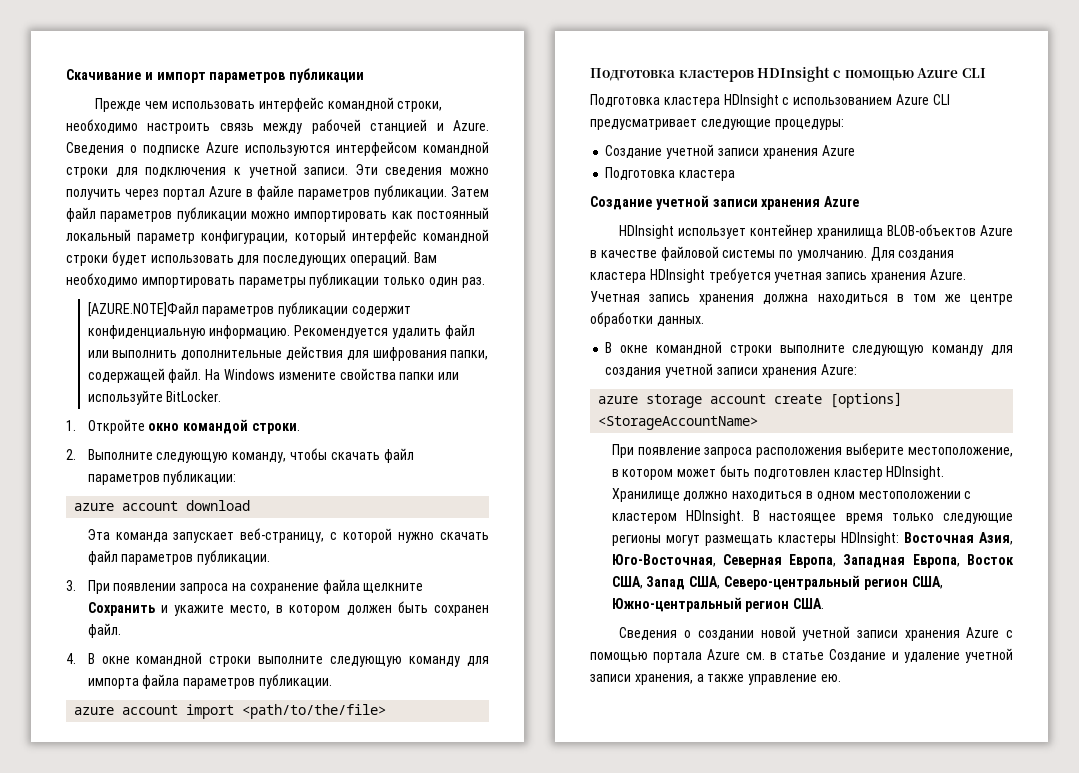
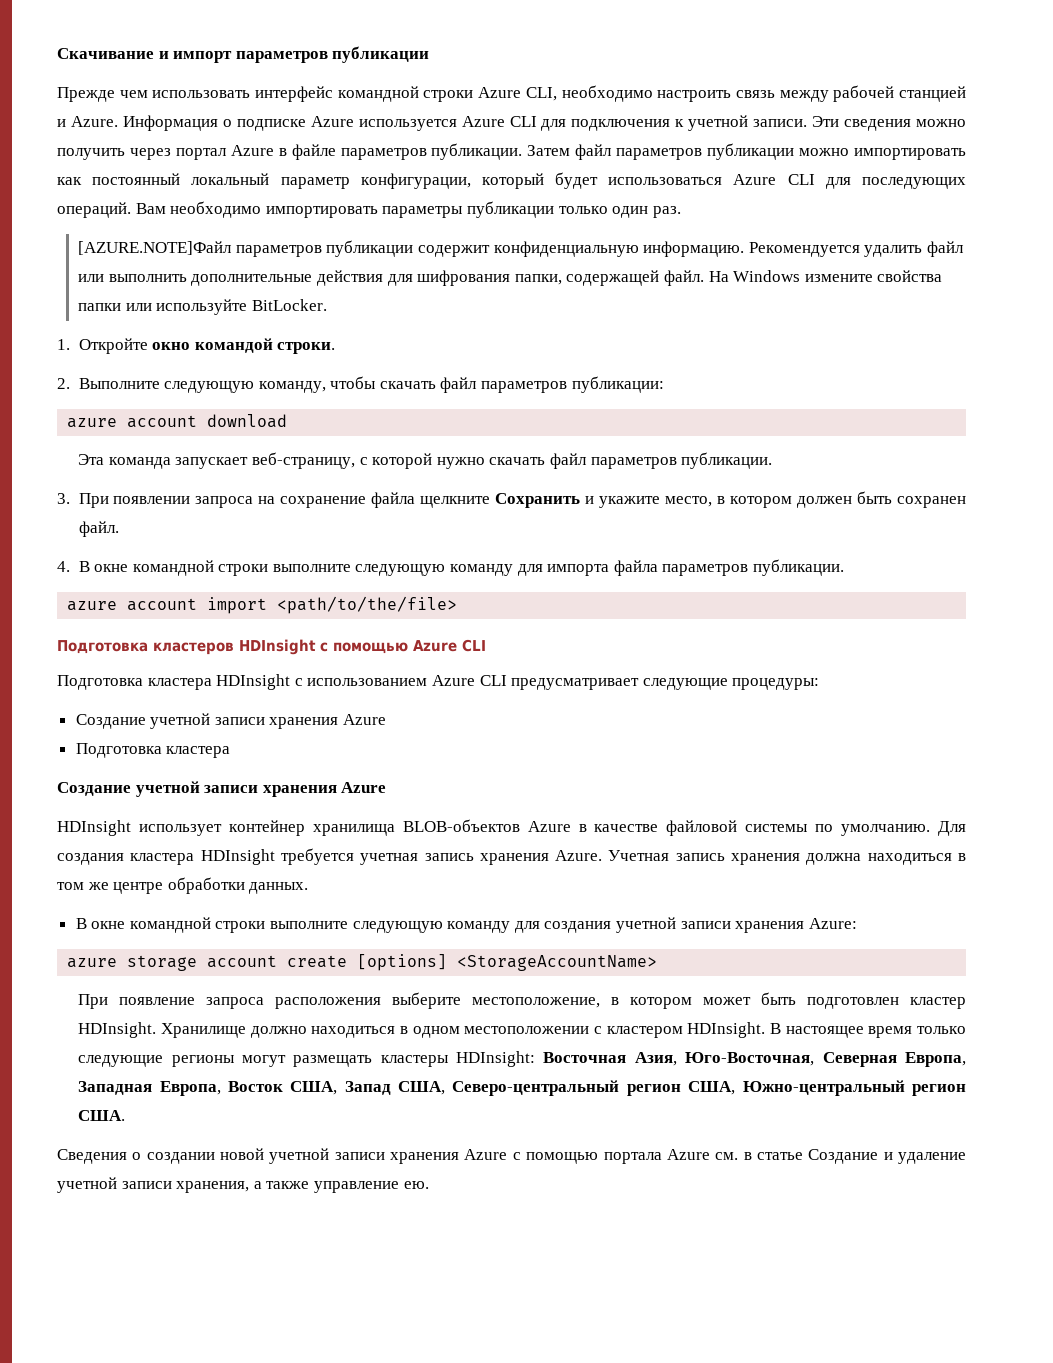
- Прежде чем использовать интерфейс командной строки, необходимо настроить связь между рабочей станцией и Azure.
+ Прежде чем использовать интерфейс командной строки Azure CLI, необходимо настроить связь между рабочей станцией и Azure.
- Сведения о подписке Azure используются интерфейсом командной строки для подключения к учетной записи.
+ Информация о подписке Azure используется Azure CLI для подключения к учетной записи.
- Затем файл параметров публикации можно импортировать как постоянный локальный параметр конфигурации, который интерфейс командной строки будет использовать для последующих операций.
+ Затем файл параметров публикации можно импортировать как постоянный локальный параметр конфигурации, который будет использоваться Azure CLI для последующих операций.

